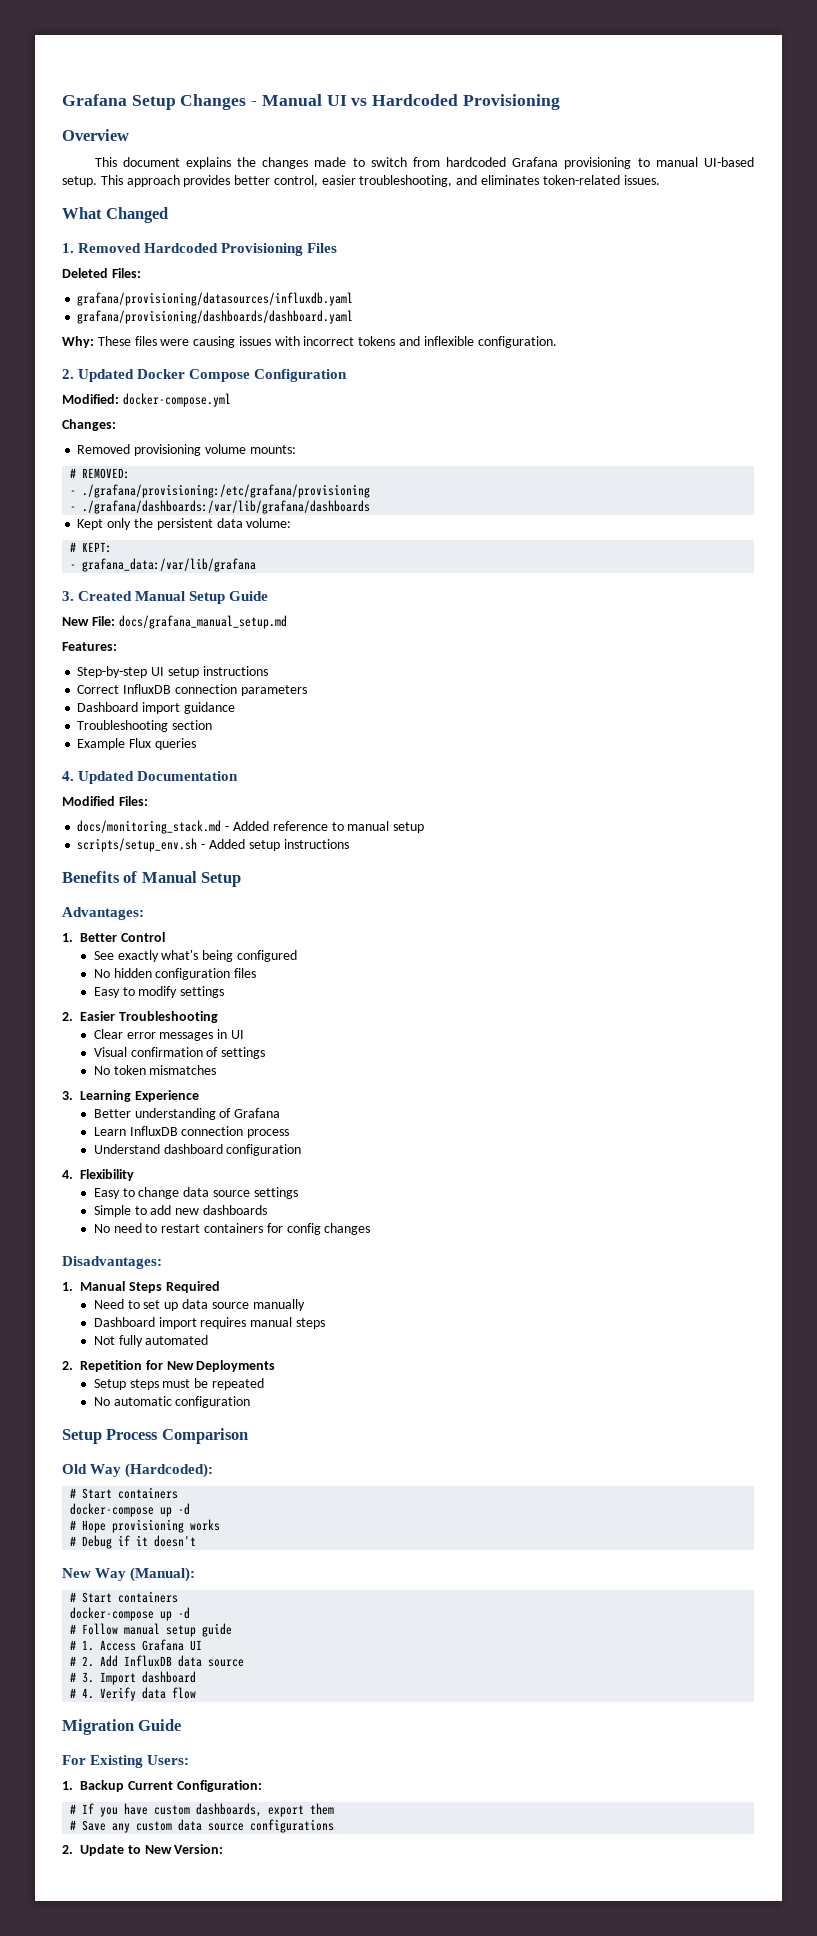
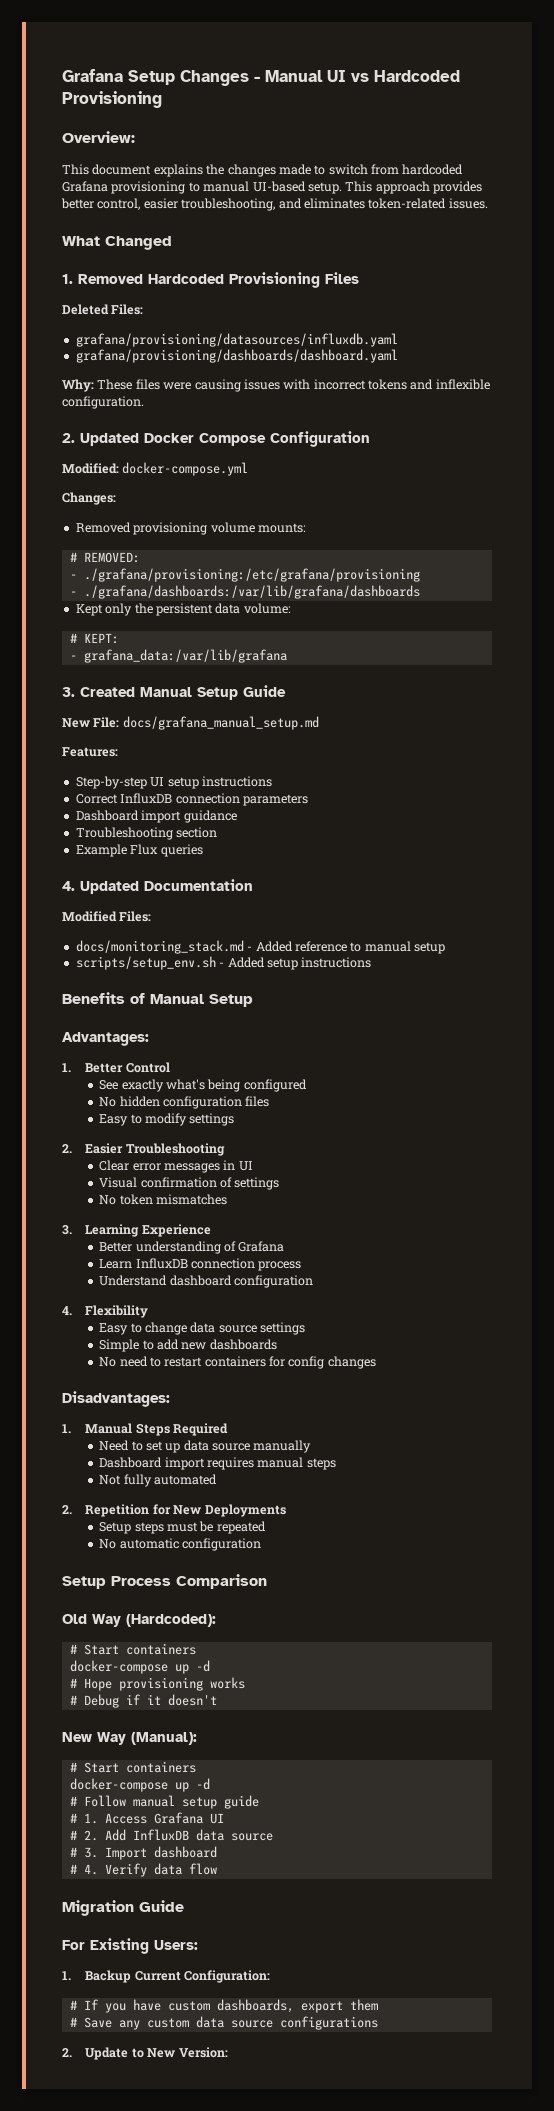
- Overview
+ Overview:

